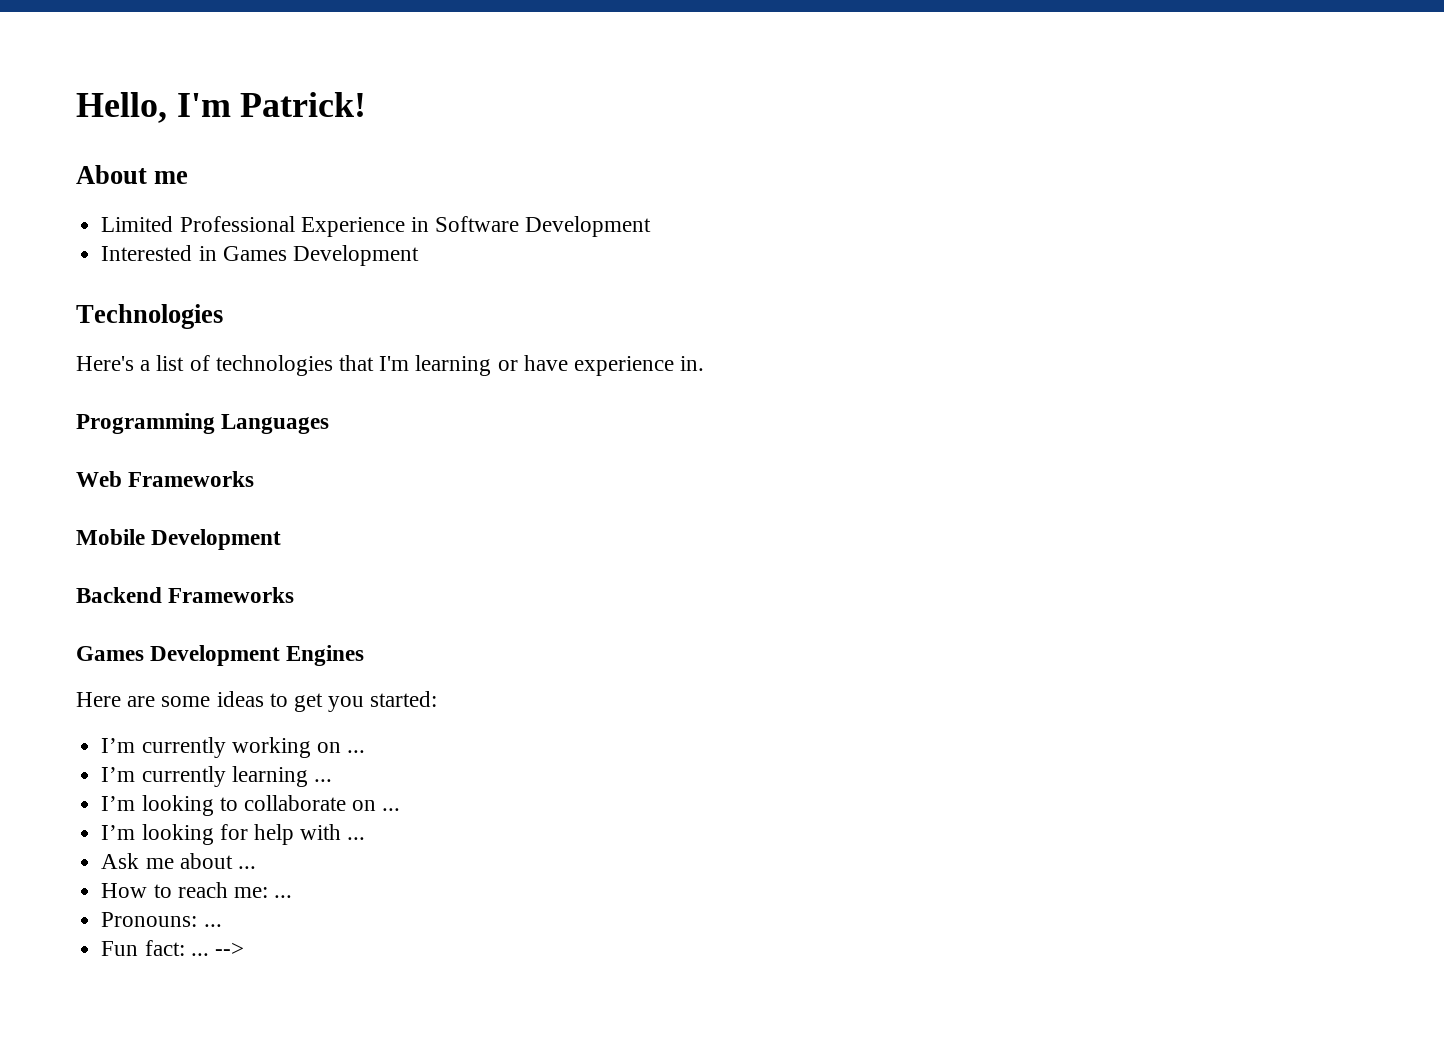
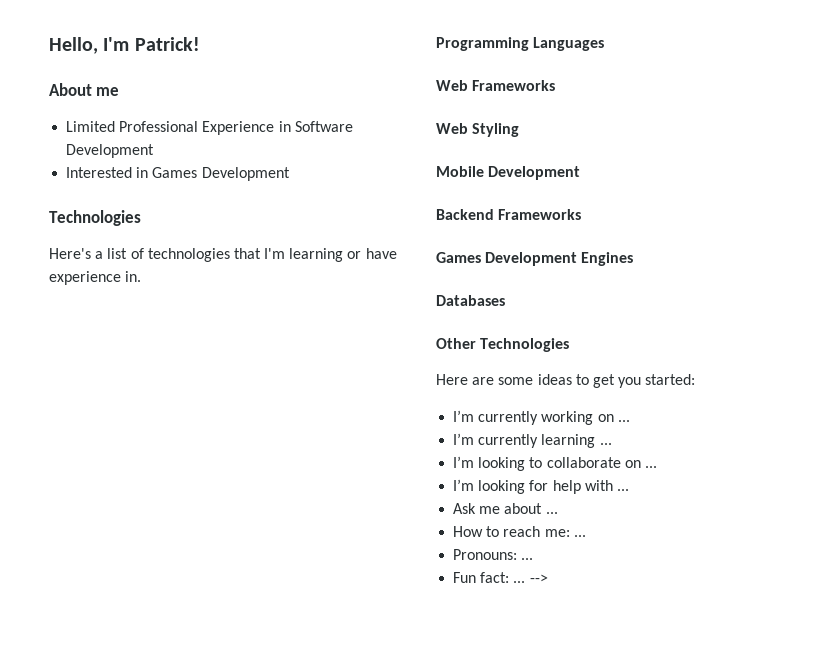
+ Web Styling
+ Databases
+ Other Technologies

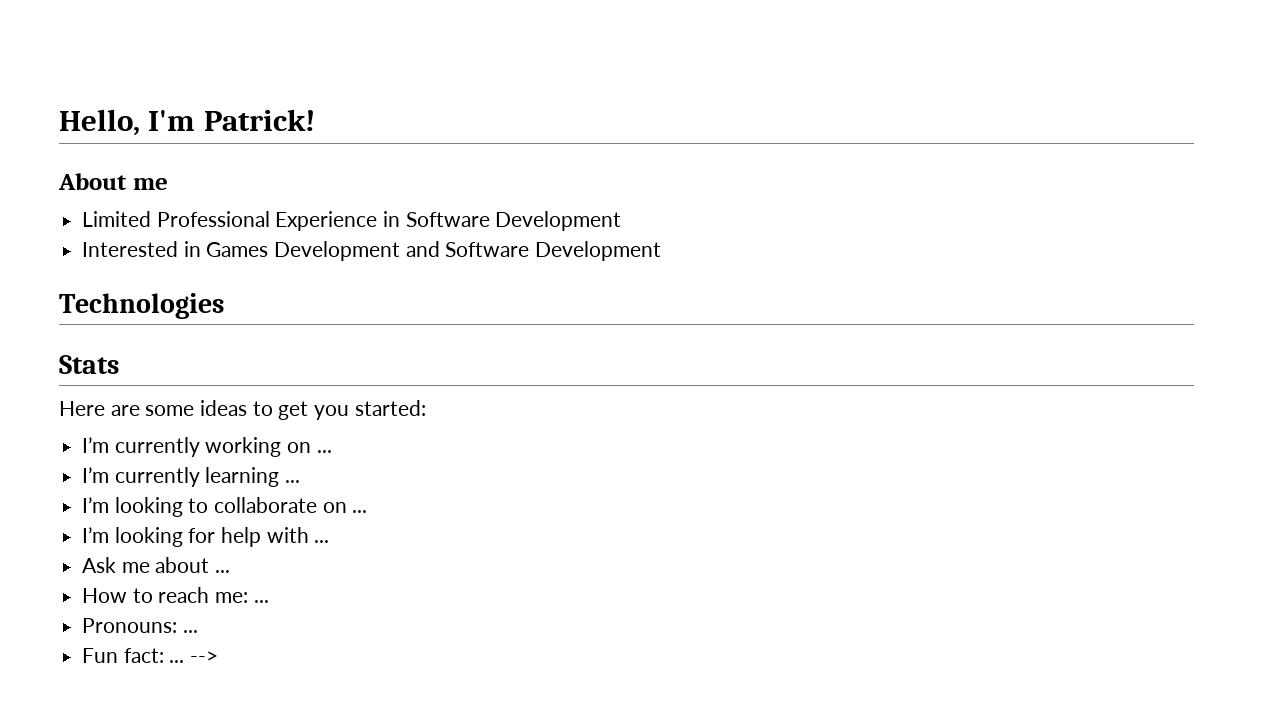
- Interested in Games Development
+ Interested in Games Development and Software Development
  Technologies
- Here's a list of technologies that I'm learning or have experience in.
- Programming Languages
- Web Frameworks
- Web Styling
- Mobile Development
- Backend Frameworks
- Games Development Engines
- Databases
- Other Technologies
+ Stats

